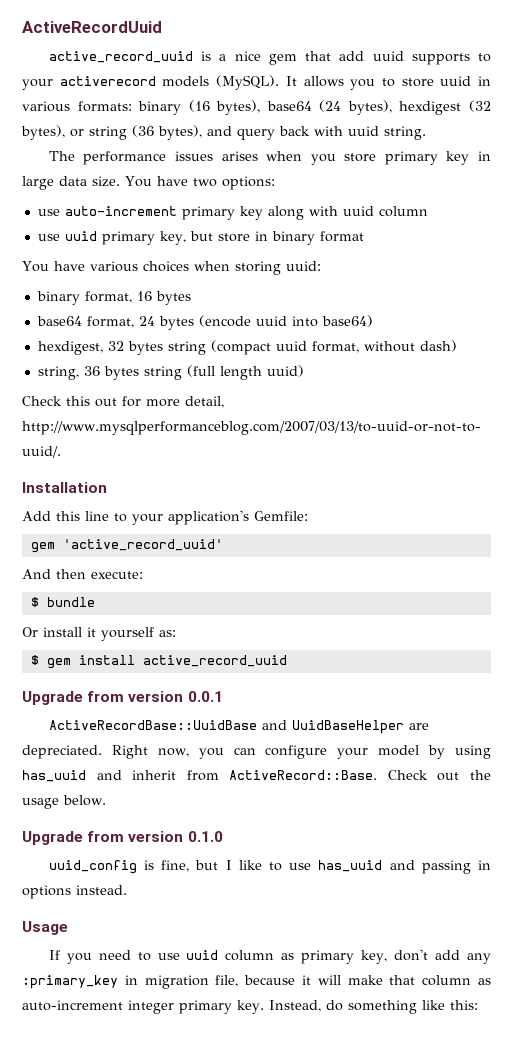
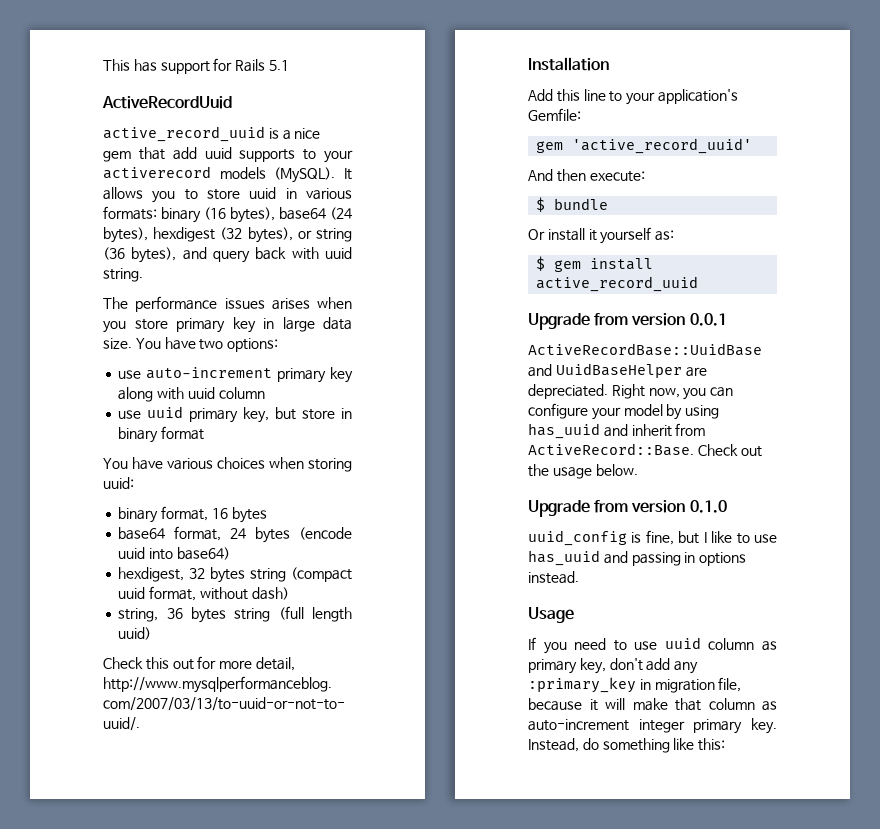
+ This has support for Rails 5.1

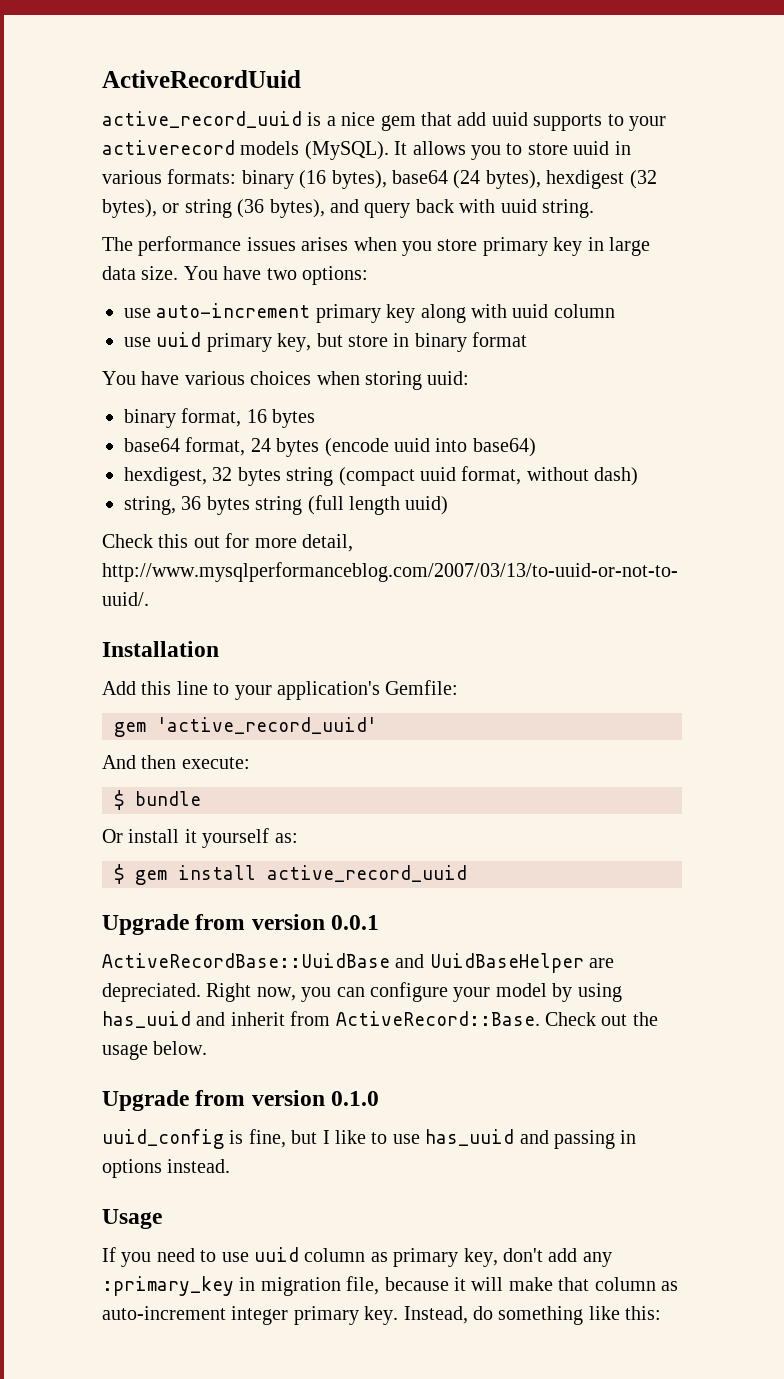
- This has support for Rails 5.1

